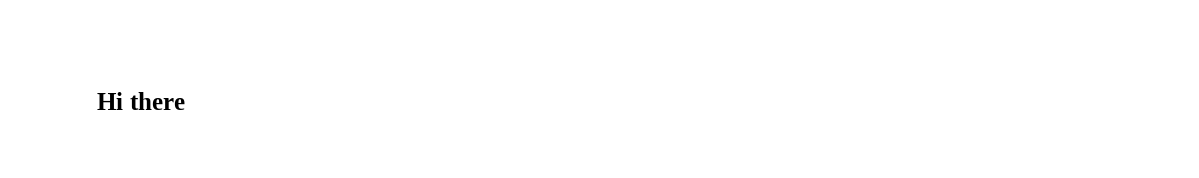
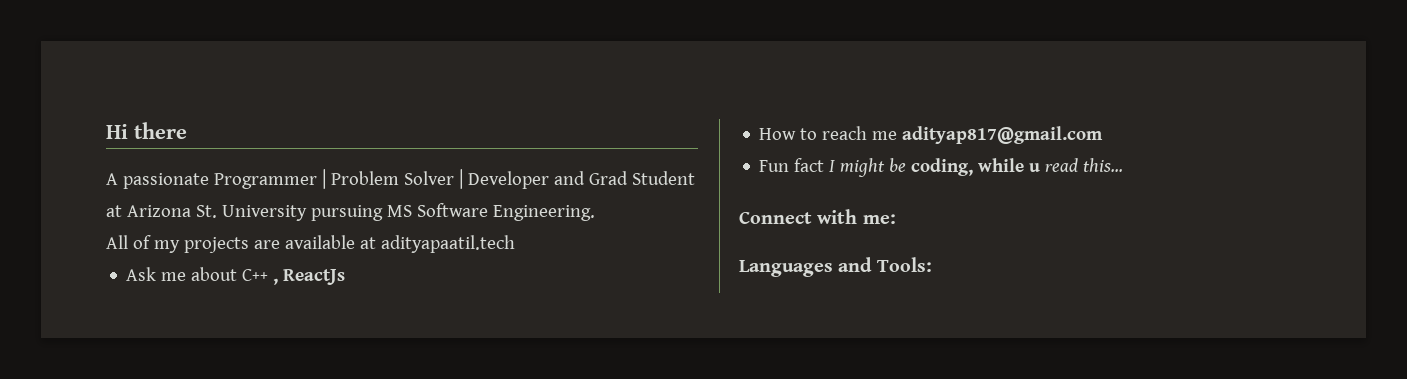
+ A passionate Programmer | Problem Solver | Developer and Grad Student at Arizona St. University pursuing MS Software Engineering.
+ All of my projects are available at adityapaatil.tech
+ Ask me about C++ , ReactJs
+ How to reach me adityap817@gmail.com
+ Fun fact I might be coding, while u read this...
+ Connect with me:
+ Languages and Tools:

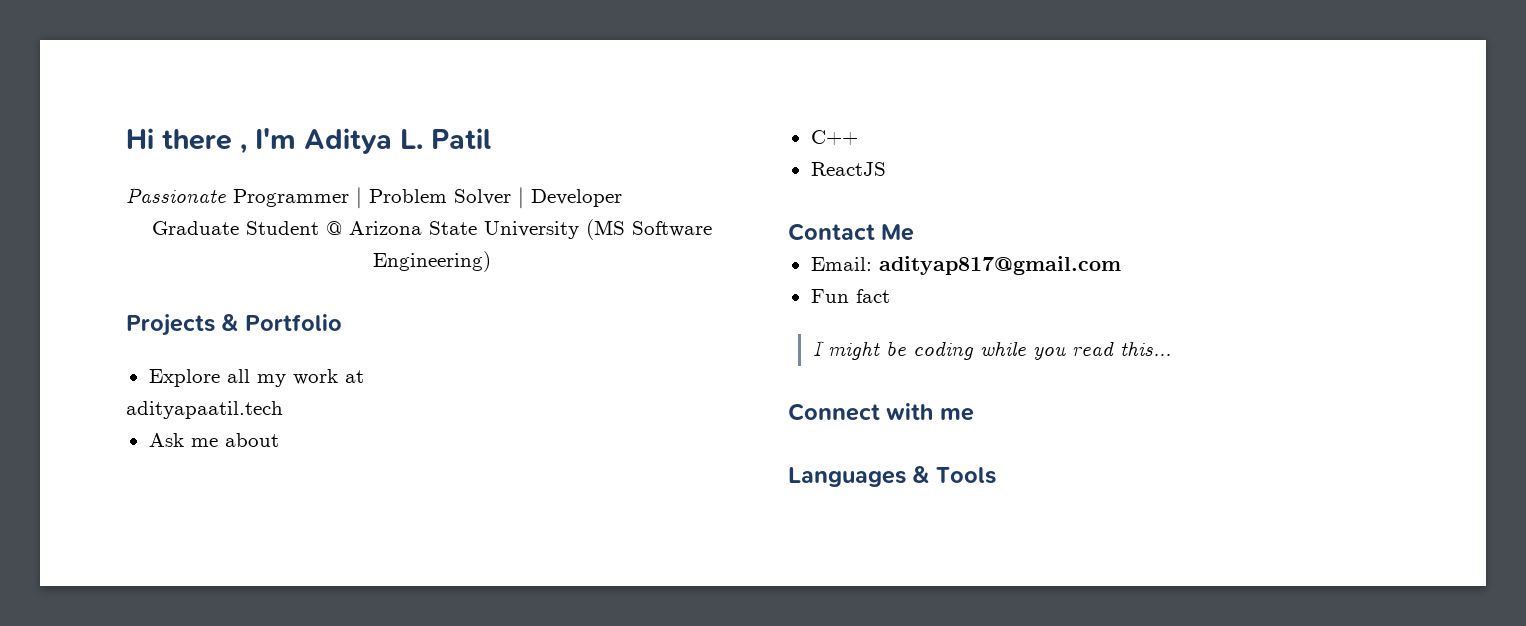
- Hi there
- A passionate Programmer | Problem Solver | Developer and Grad Student at Arizona St. University pursuing MS Software Engineering.
- All of my projects are available at adityapaatil.tech
+ Hi there , I'm Aditya L. Patil
+ Passionate Programmer | Problem Solver | Developer
+ Graduate Student @ Arizona State University (MS Software Engineering)
+ Projects & Portfolio
+ Explore all my work at
+ adityapaatil.tech
- Ask me about C++ , ReactJs
- How to reach me adityap817@gmail.com
+ Ask me about
+ C++
+ ReactJS
+ Contact Me
+ Email: adityap817@gmail.com
- Fun fact I might be coding, while u read this...
+ Fun fact
+ I might be coding while you read this...
- Connect with me:
+ Connect with me
- Languages and Tools:
+ Languages & Tools

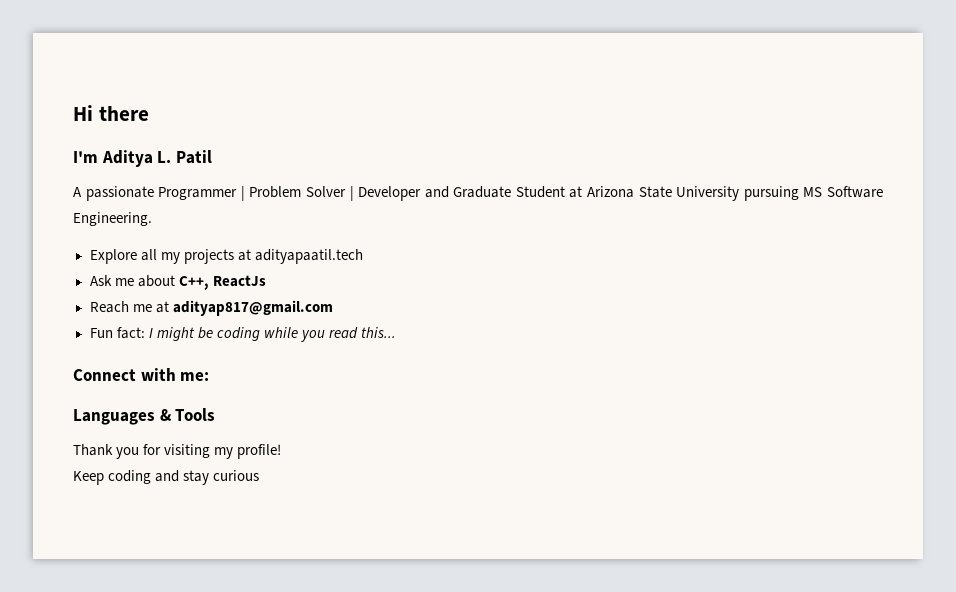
- Hi there , I'm Aditya L. Patil
+ Hi there
+ I'm Aditya L. Patil
- Passionate Programmer | Problem Solver | Developer
- Graduate Student @ Arizona State University (MS Software Engineering)
- Projects & Portfolio
+ A passionate Programmer | Problem Solver | Developer and Graduate Student at Arizona State University pursuing MS Software Engineering.
- Explore all my work at
- adityapaatil.tech
+ Explore all my projects at adityapaatil.tech
- Ask me about
- C++
- ReactJS
- Contact Me
- Email: adityap817@gmail.com
+ Ask me about C++, ReactJs
+ Reach me at adityap817@gmail.com
- Fun fact
- I might be coding while you read this...
+ Fun fact: I might be coding while you read this...
- Connect with me
+ Connect with me:
+ Thank you for visiting my profile!
+ Keep coding and stay curious

